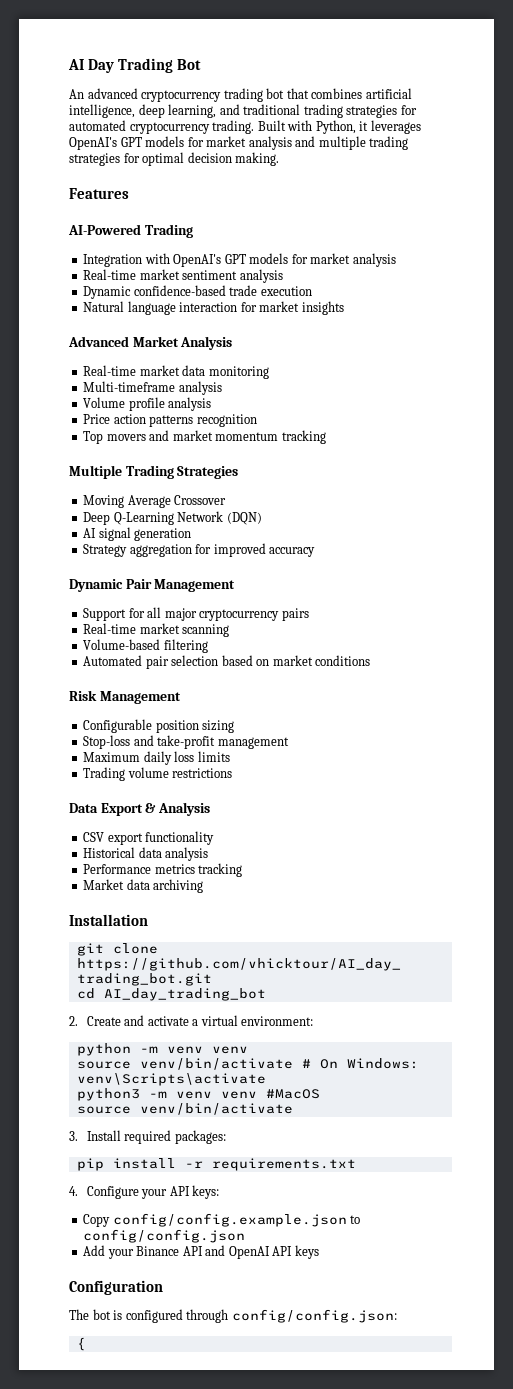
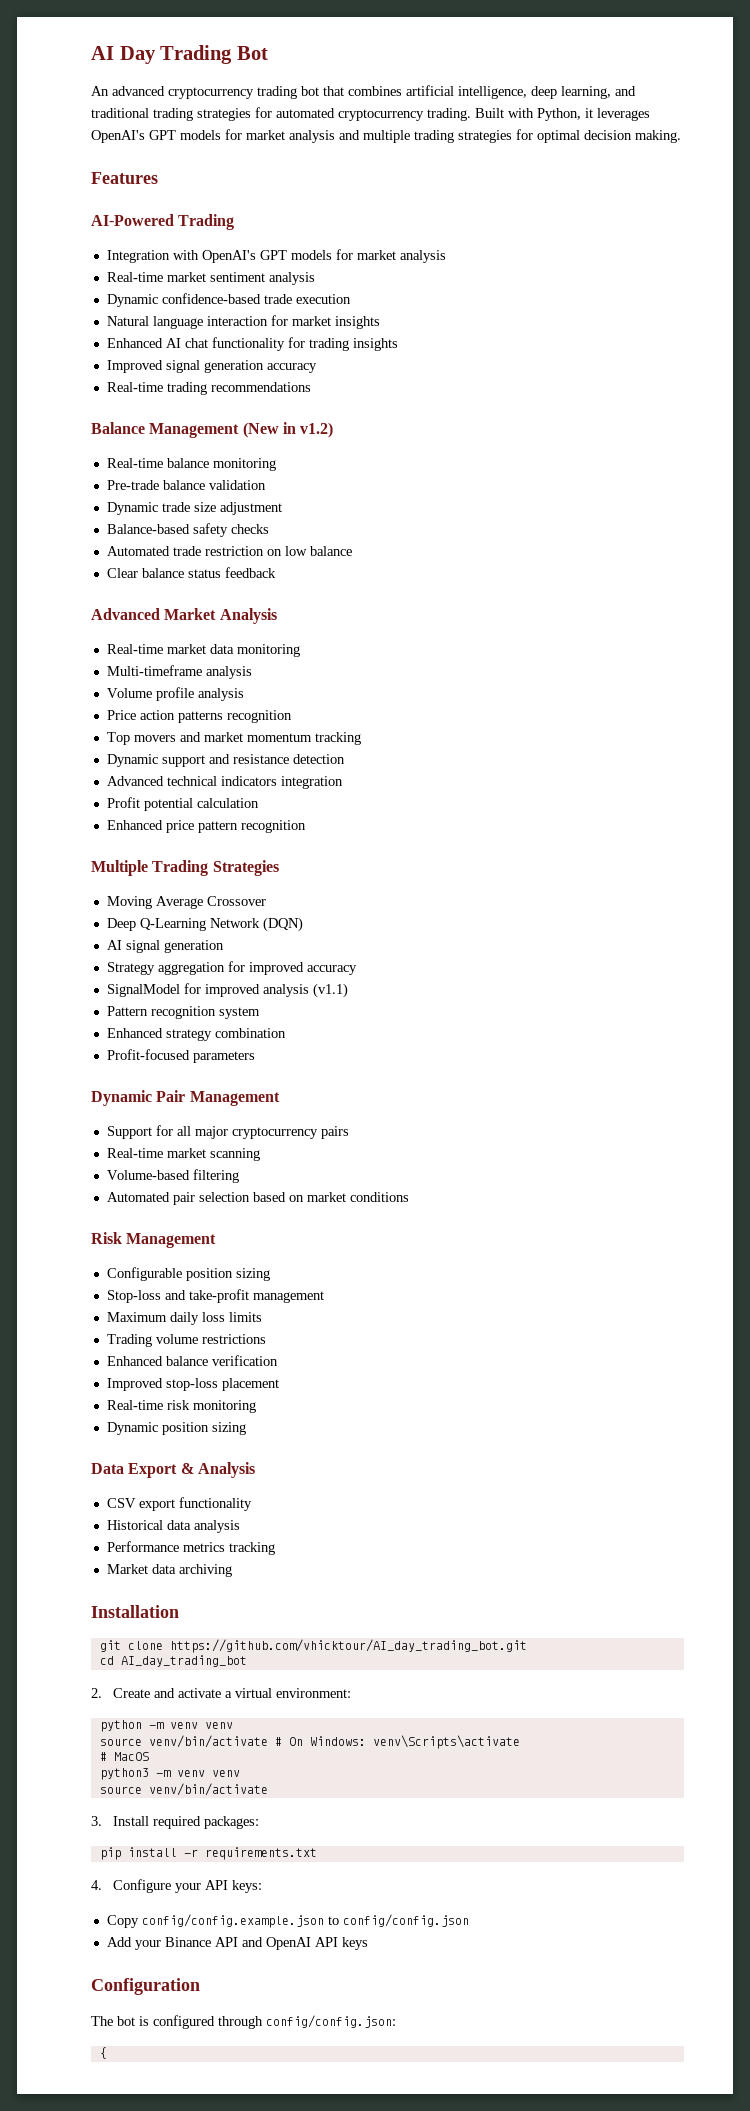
+ Enhanced AI chat functionality for trading insights
+ Improved signal generation accuracy
+ Real-time trading recommendations
+ Balance Management (New in v1.2)
+ Real-time balance monitoring
+ Pre-trade balance validation
+ Dynamic trade size adjustment
+ Balance-based safety checks
+ Automated trade restriction on low balance
+ Clear balance status feedback
+ Dynamic support and resistance detection
+ Advanced technical indicators integration
+ Profit potential calculation
+ Enhanced price pattern recognition
+ SignalModel for improved analysis (v1.1)
+ Pattern recognition system
+ Enhanced strategy combination
+ Profit-focused parameters
+ Enhanced balance verification
+ Improved stop-loss placement
+ Real-time risk monitoring
+ Dynamic position sizing
+ # MacOS
- python3 -m venv venv #MacOS
+ python3 -m venv venv

